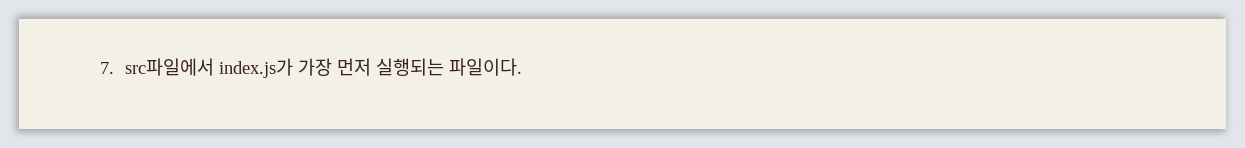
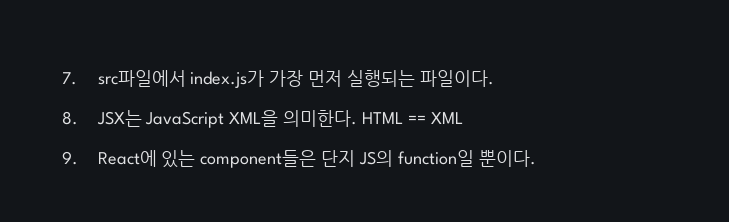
+ 8. JSX는 JavaScript XML을 의미한다. HTML == XML
+ 9. React에 있는 component들은 단지 JS의 function일 뿐이다.

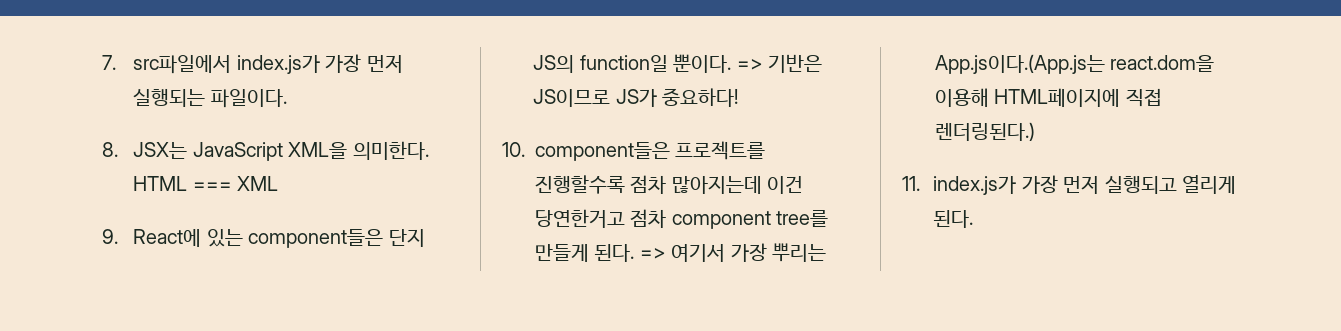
- HTML == XML
+ HTML === XML
+ => 기반은 JS이므로 JS가 중요하다!
+ 10. component들은 프로젝트를 진행할수록 점차 많아지는데 이건 당연한거고 점차 component tree를 만들게 된다. => 여기서 가장 뿌리는 App.js이다.(App.js는 react.dom을 이용해 HTML페이지에 직접 렌더링된다.)
+ 11. index.js가 가장 먼저 실행되고 열리게 된다.

